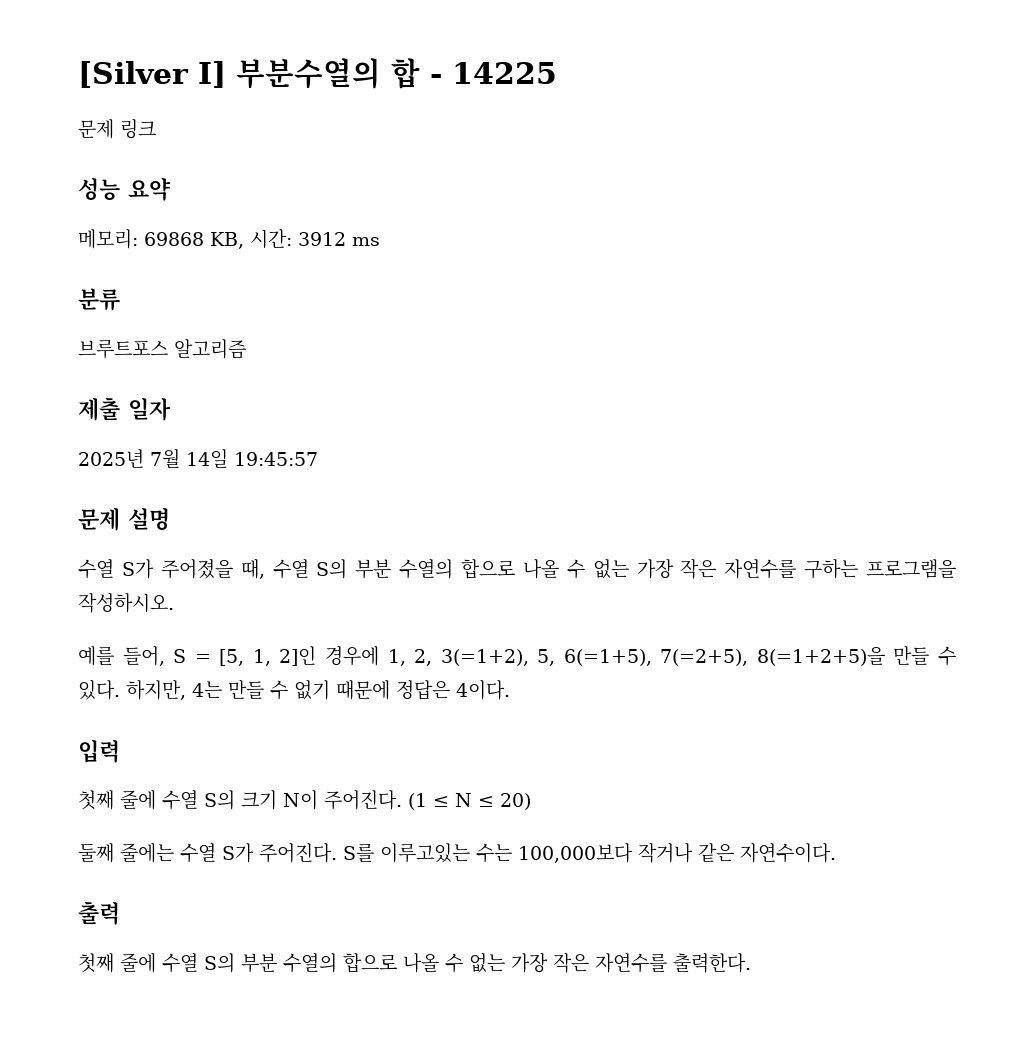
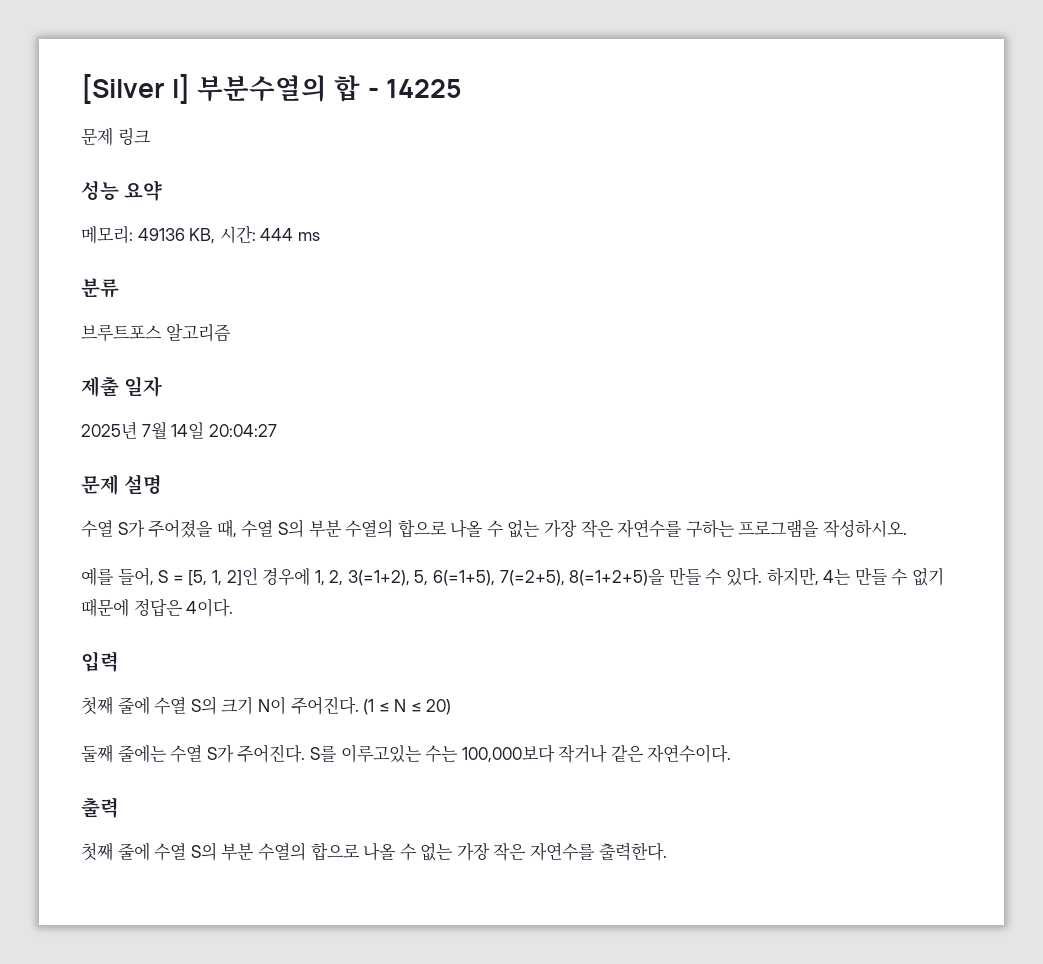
- 메모리: 69868 KB, 시간: 3912 ms
+ 메모리: 49136 KB, 시간: 444 ms
- 2025년 7월 14일 19:45:57
+ 2025년 7월 14일 20:04:27

